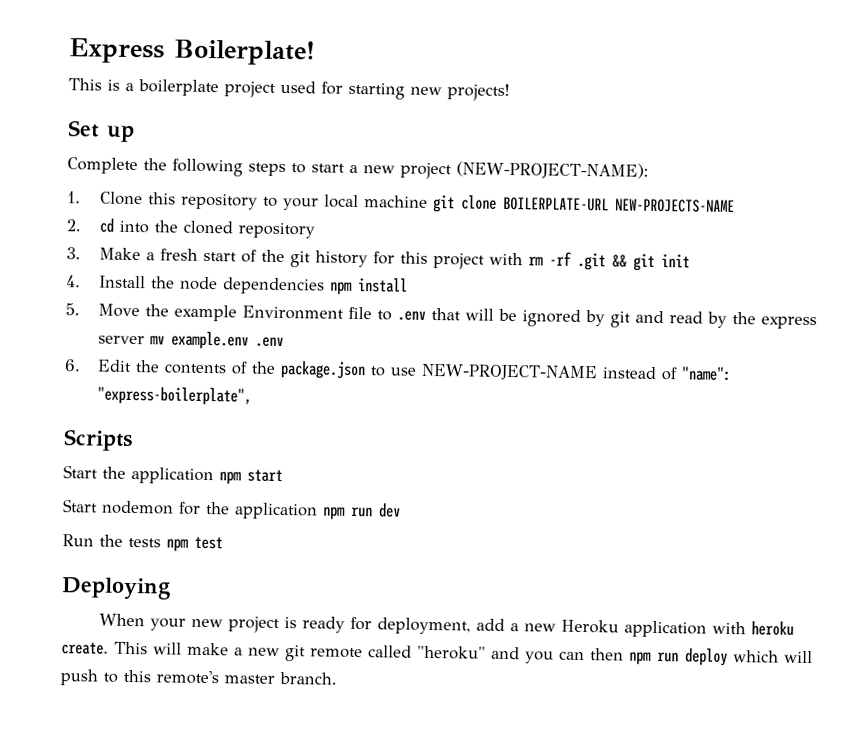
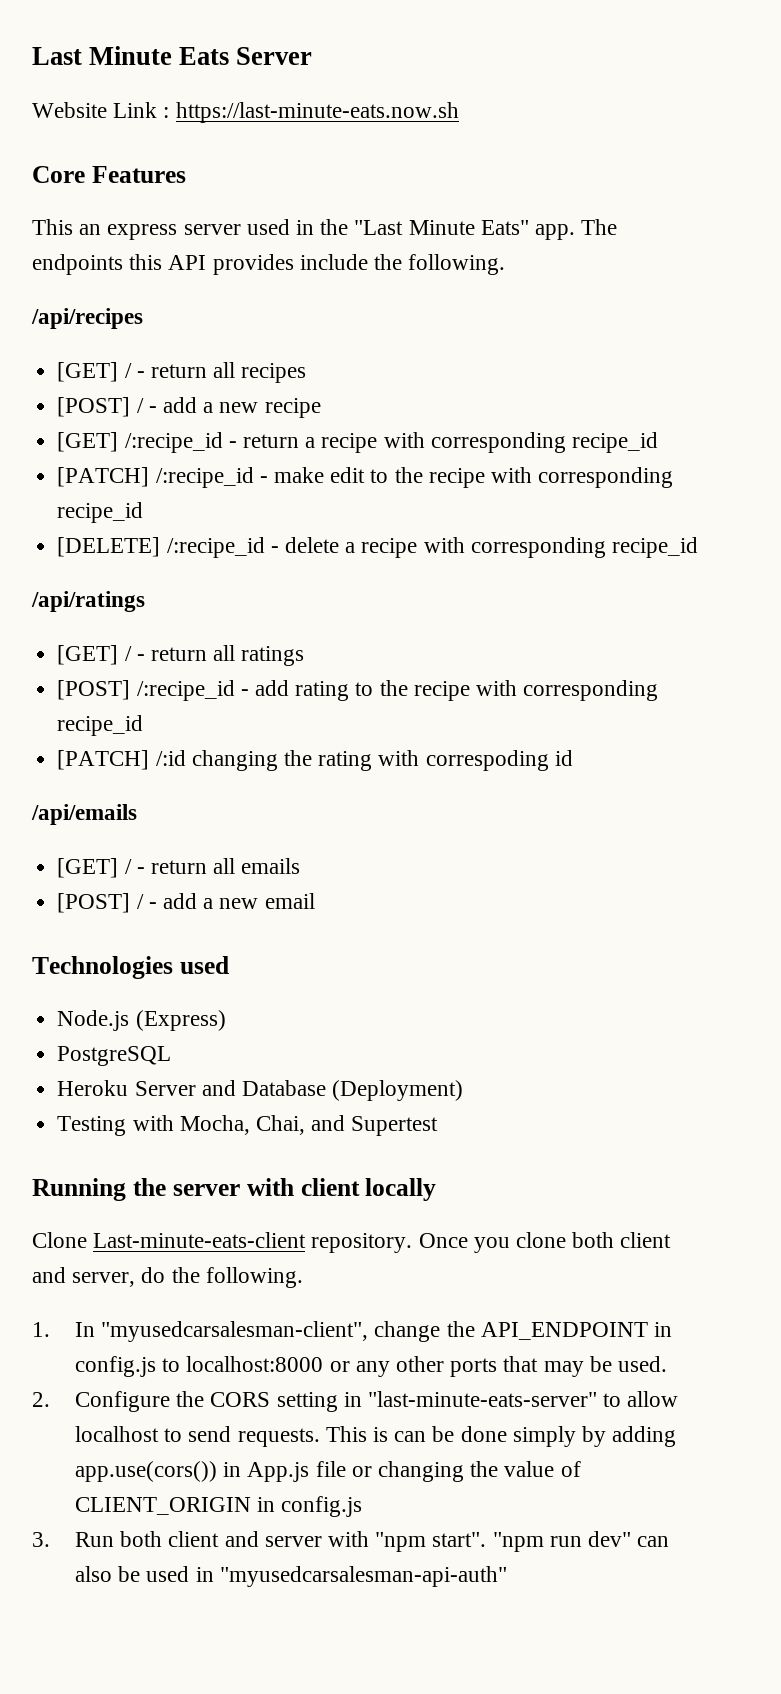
- Express Boilerplate!
- This is a boilerplate project used for starting new projects!
- Set up
- Complete the following steps to start a new project (NEW-PROJECT-NAME):
- 1. Clone this repository to your local machine git clone BOILERPLATE-URL NEW-PROJECTS-NAME
- 2. cd into the cloned repository
- 3. Make a fresh start of the git history for this project with rm -rf .git && git init
- 4. Install the node dependencies npm install
- 5. Move the example Environment file to .env that will be ignored by git and read by the express server mv example.env .env
- 6. Edit the contents of the package.json to use NEW-PROJECT-NAME instead of "name": "express-boilerplate",
- Scripts
- Start the application npm start
- Start nodemon for the application npm run dev
- Run the tests npm test
- Deploying
- When your new project is ready for deployment, add a new Heroku application with heroku create. This will make a new git remote called "heroku" and you can then npm run deploy which will push to this remote's master branch.
+ Last Minute Eats Server
+ Website Link : https://last-minute-eats.now.sh
+ Core Features
+ This an express server used in the "Last Minute Eats" app. The endpoints this API provides include the following.
+ /api/recipes
+ [GET] / - return all recipes
+ [POST] / - add a new recipe
+ [GET] /:recipe_id - return a recipe with corresponding recipe_id
+ [PATCH] /:recipe_id - make edit to the recipe with corresponding recipe_id
+ [DELETE] /:recipe_id - delete a recipe with corresponding recipe_id
+ /api/ratings
+ [GET] / - return all ratings
+ [POST] /:recipe_id - add rating to the recipe with corresponding recipe_id
+ [PATCH] /:id changing the rating with correspoding id
+ /api/emails
+ [GET] / - return all emails
+ [POST] / - add a new email
+ Technologies used
+ Node.js (Express)
+ PostgreSQL
+ Heroku Server and Database (Deployment)
+ Testing with Mocha, Chai, and Supertest
+ Running the server with client locally
+ Clone Last-minute-eats-client repository. Once you clone both client and server, do the following.
+ 1. In "myusedcarsalesman-client", change the API_ENDPOINT in config.js to localhost:8000 or any other ports that may be used.
+ 2. Configure the CORS setting in "last-minute-eats-server" to allow localhost to send requests. This is can be done simply by adding app.use(cors()) in App.js file or changing the value of CLIENT_ORIGIN in config.js
+ 3. Run both client and server with "npm start". "npm run dev" can also be used in "myusedcarsalesman-api-auth"

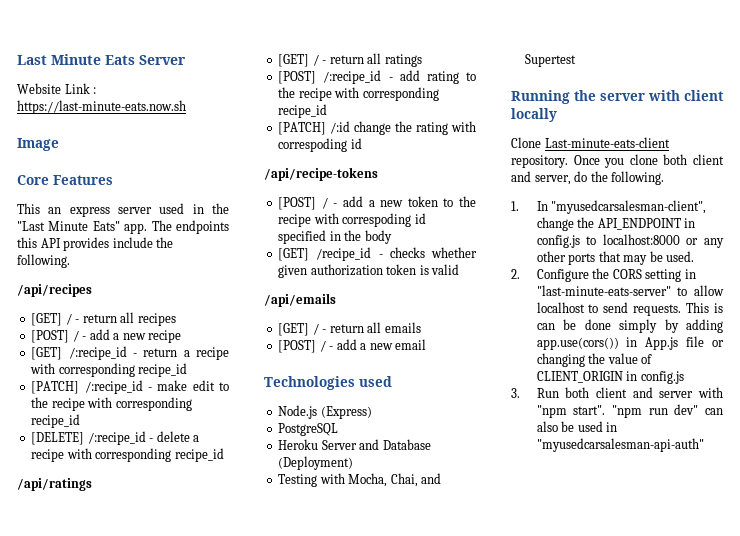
+ Image
- [PATCH] /:id changing the rating with correspoding id
+ [PATCH] /:id change the rating with correspoding id
+ /api/recipe-tokens
+ [POST] / - add a new token to the recipe with correspoding id specified in the body
+ [GET] /recipe_id - checks whether given authorization token is valid

